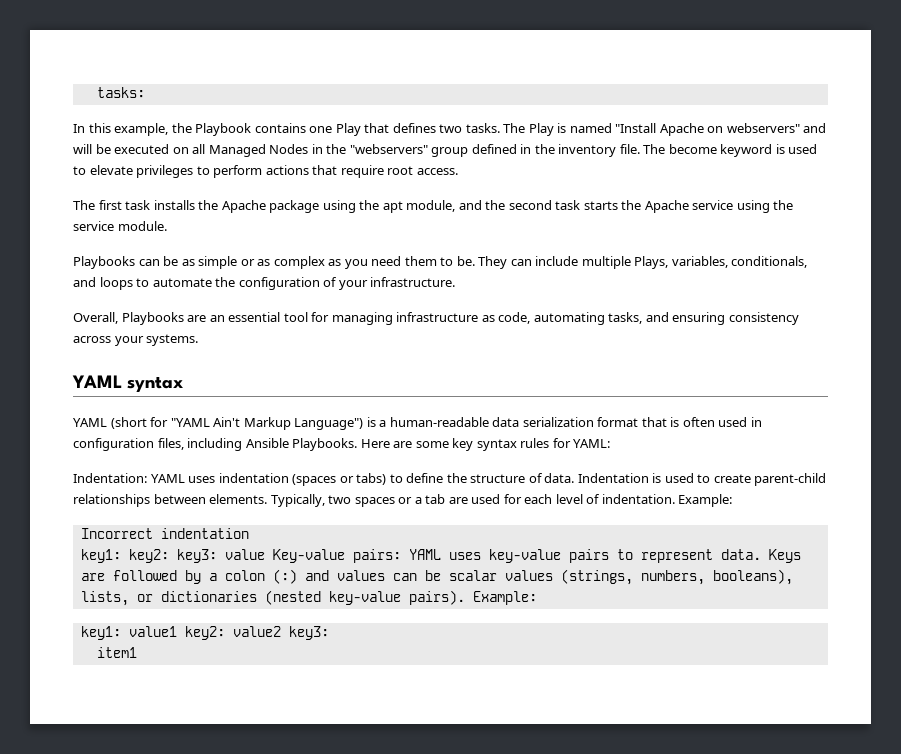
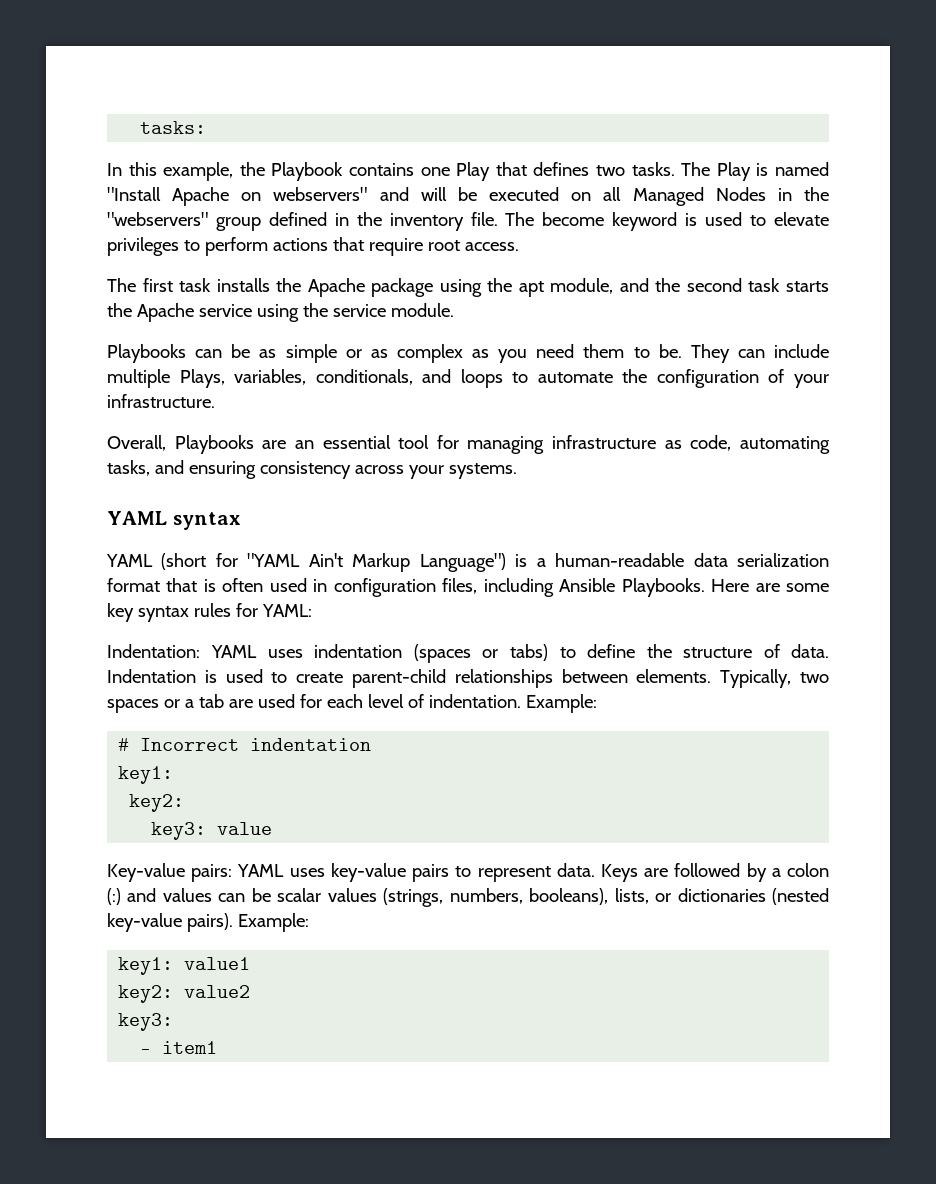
- Incorrect indentation
- key1: key2: key3: value Key-value pairs: YAML uses key-value pairs to represent data.
+ # Incorrect indentation
+ key1:
+ key2:
+ key3: value
+ Key-value pairs: YAML uses key-value pairs to represent data.
- key1: value1 key2: value2 key3:
+ key1: value1
+ key2: value2
+ key3:
- item1
+ - item1

